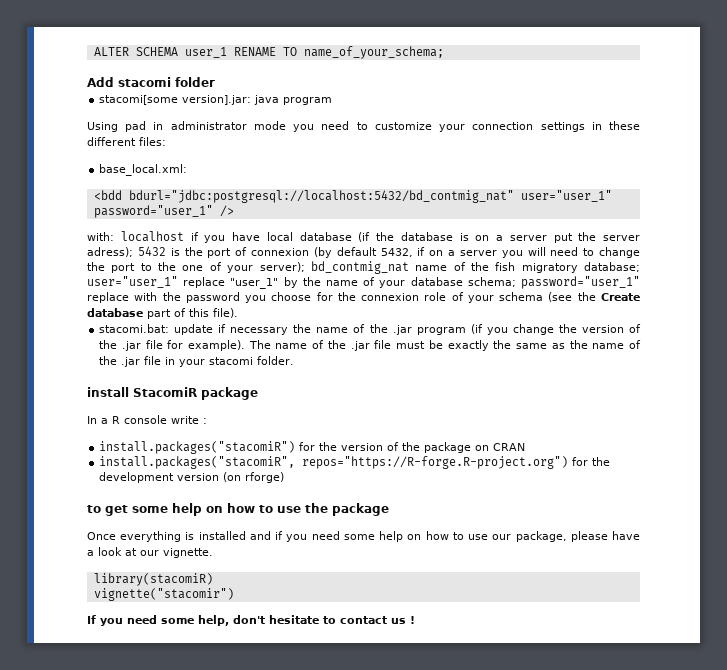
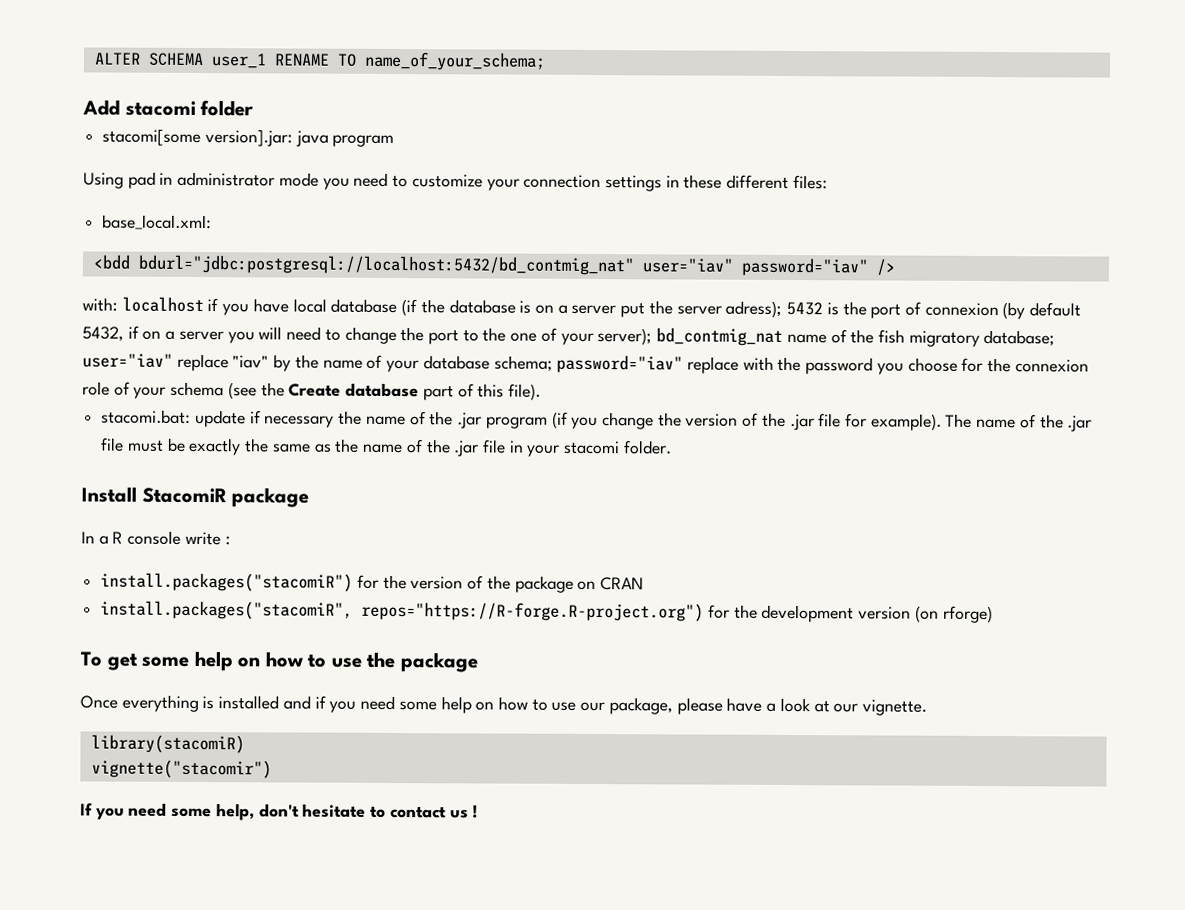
- <bdd bdurl="jdbc:postgresql://localhost:5432/bd_contmig_nat" user="user_1" password="user_1" />
+ <bdd bdurl="jdbc:postgresql://localhost:5432/bd_contmig_nat" user="iav" password="iav" />
- user="user_1" replace "user_1" by the name of your database schema;
+ user="iav" replace "iav" by the name of your database schema;
- password="user_1" replace with the password you choose for the connexion role of your schema (see the Create database part of this file).
+ password="iav" replace with the password you choose for the connexion role of your schema (see the Create database part of this file).
- install StacomiR package
+ Install StacomiR package
- to get some help on how to use the package
+ To get some help on how to use the package

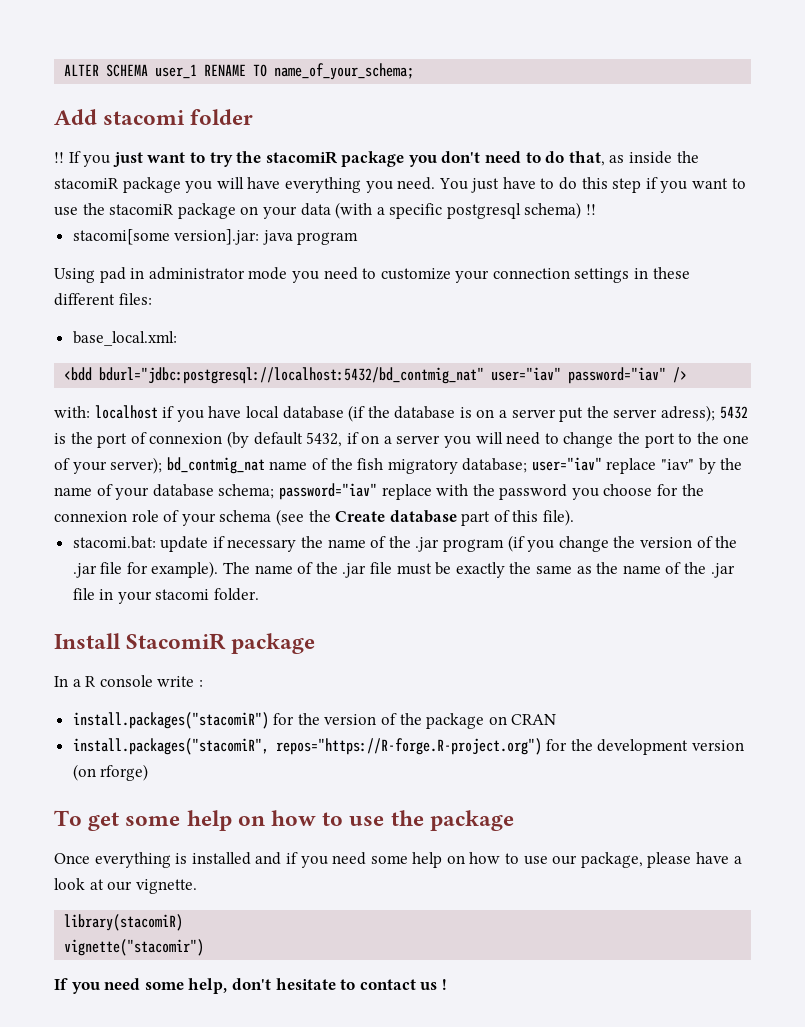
+ !! If you just want to try the stacomiR package you don't need to do that, as inside the stacomiR package you will have everything you need. You just have to do this step if you want to use the stacomiR package on your data (with a specific postgresql schema) !!

